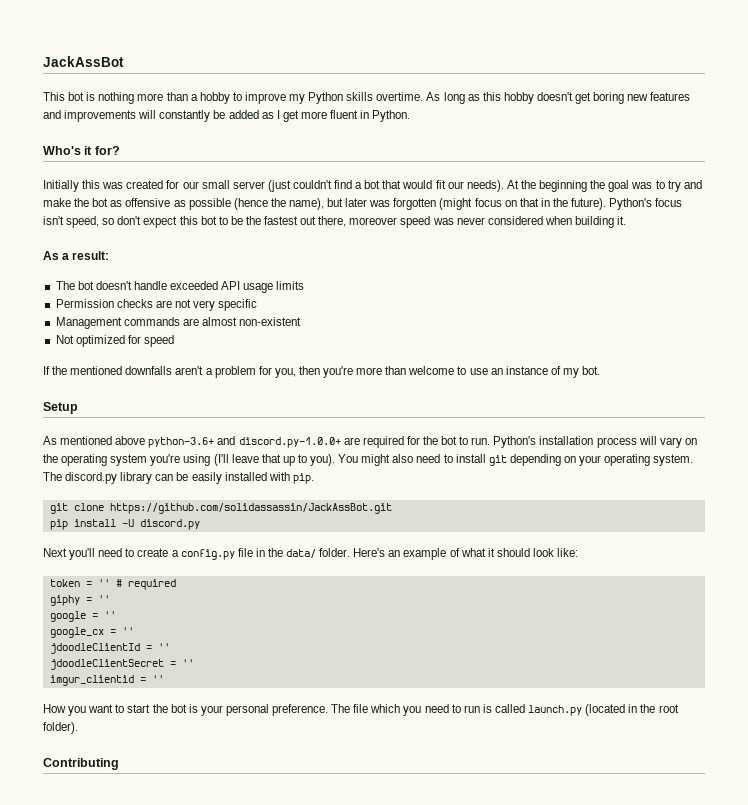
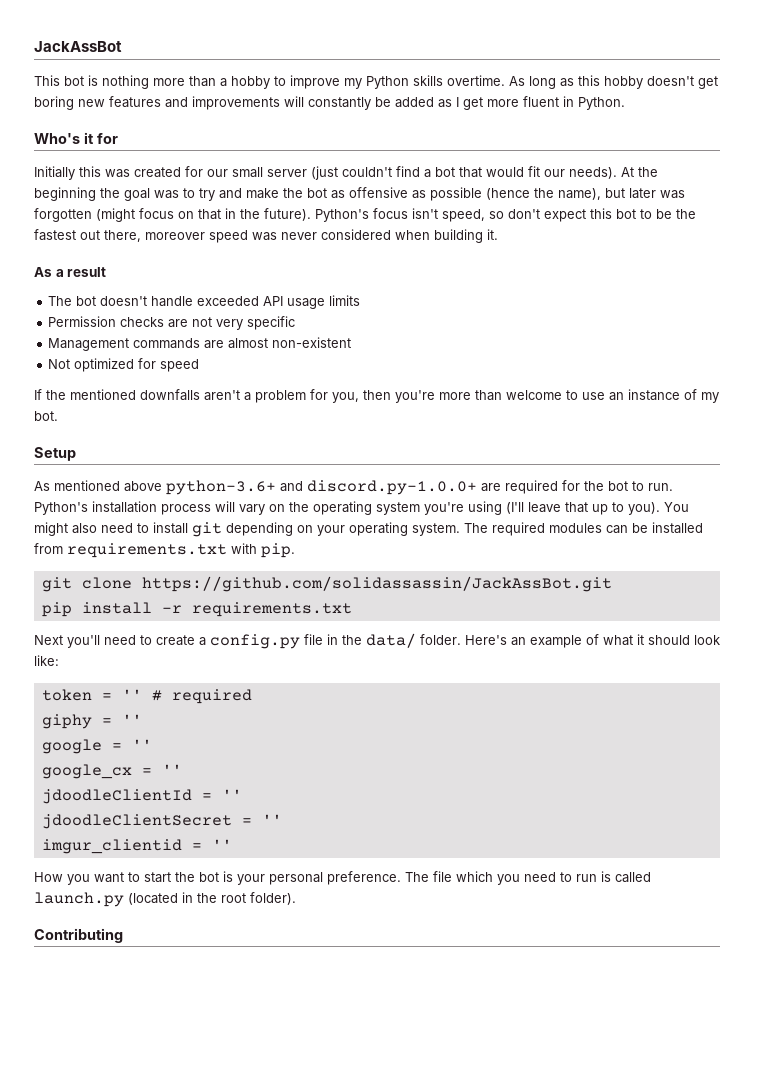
- Who's it for?
+ Who's it for
- As a result:
+ As a result
- The discord.py library can be easily installed with pip.
+ The required modules can be installed from requirements.txt with pip.
- pip install -U discord.py
+ pip install -r requirements.txt

